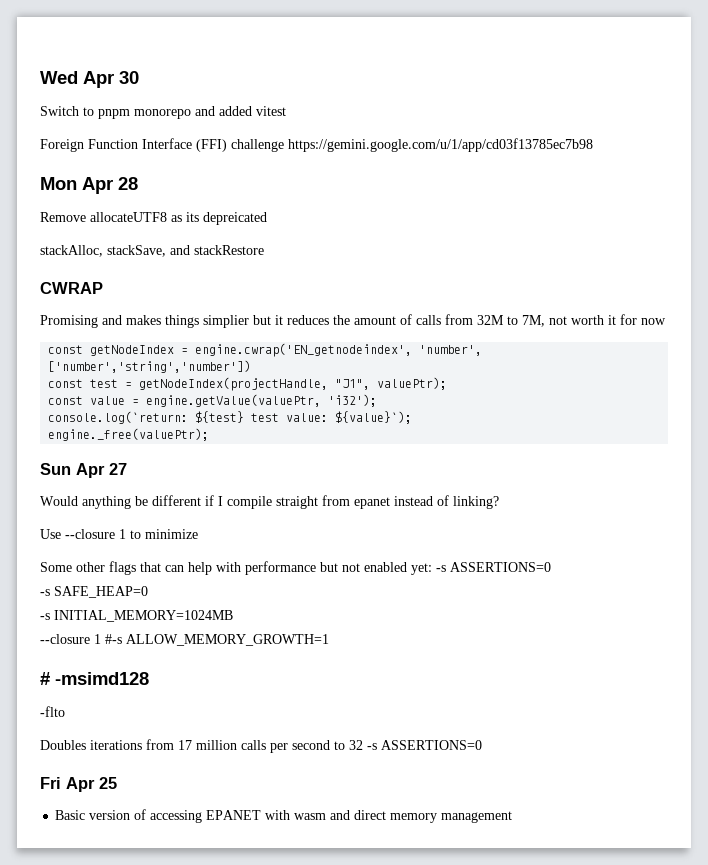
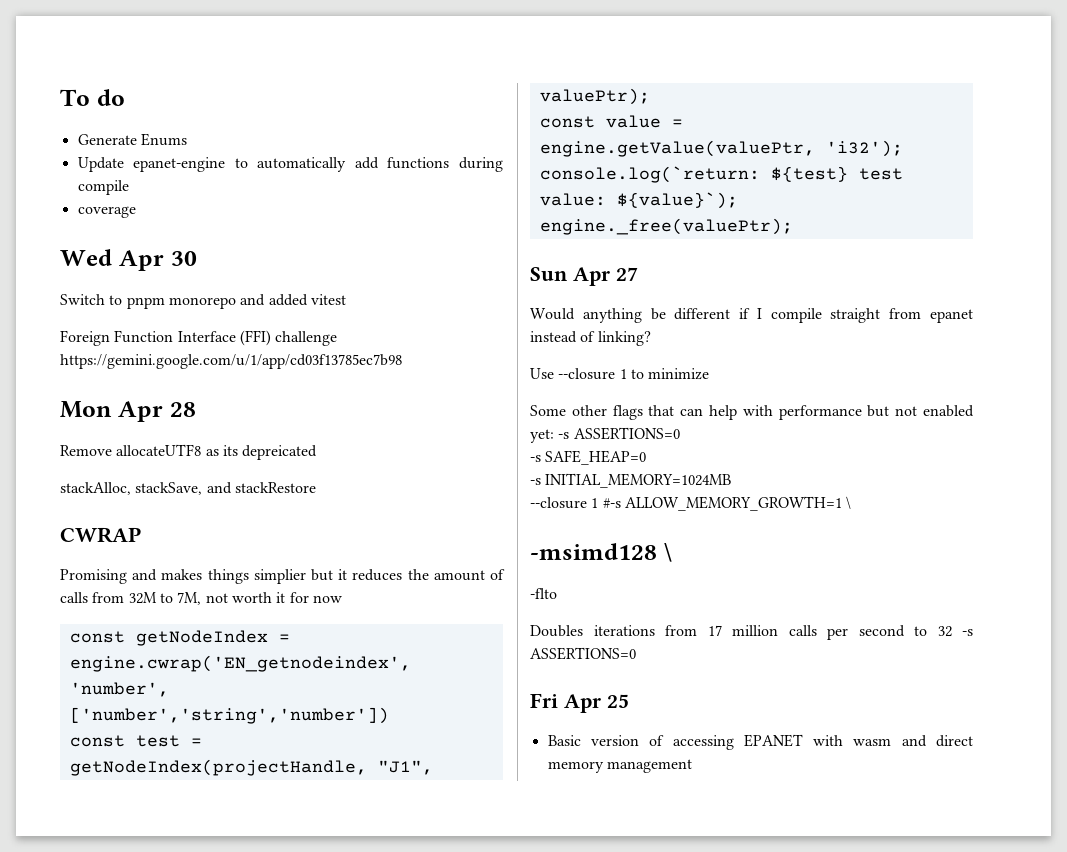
+ To do
+ Generate Enums
+ Update epanet-engine to automatically add functions during compile
+ coverage
- --closure 1 #-s ALLOW_MEMORY_GROWTH=1
- # -msimd128
+ --closure 1 #-s ALLOW_MEMORY_GROWTH=1 \
+ -msimd128 \

